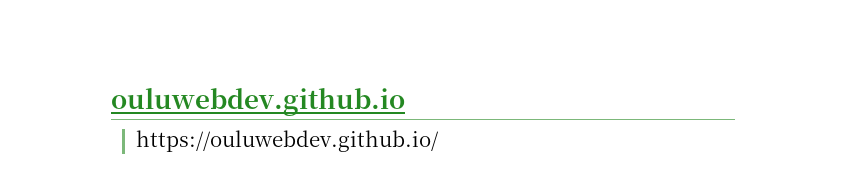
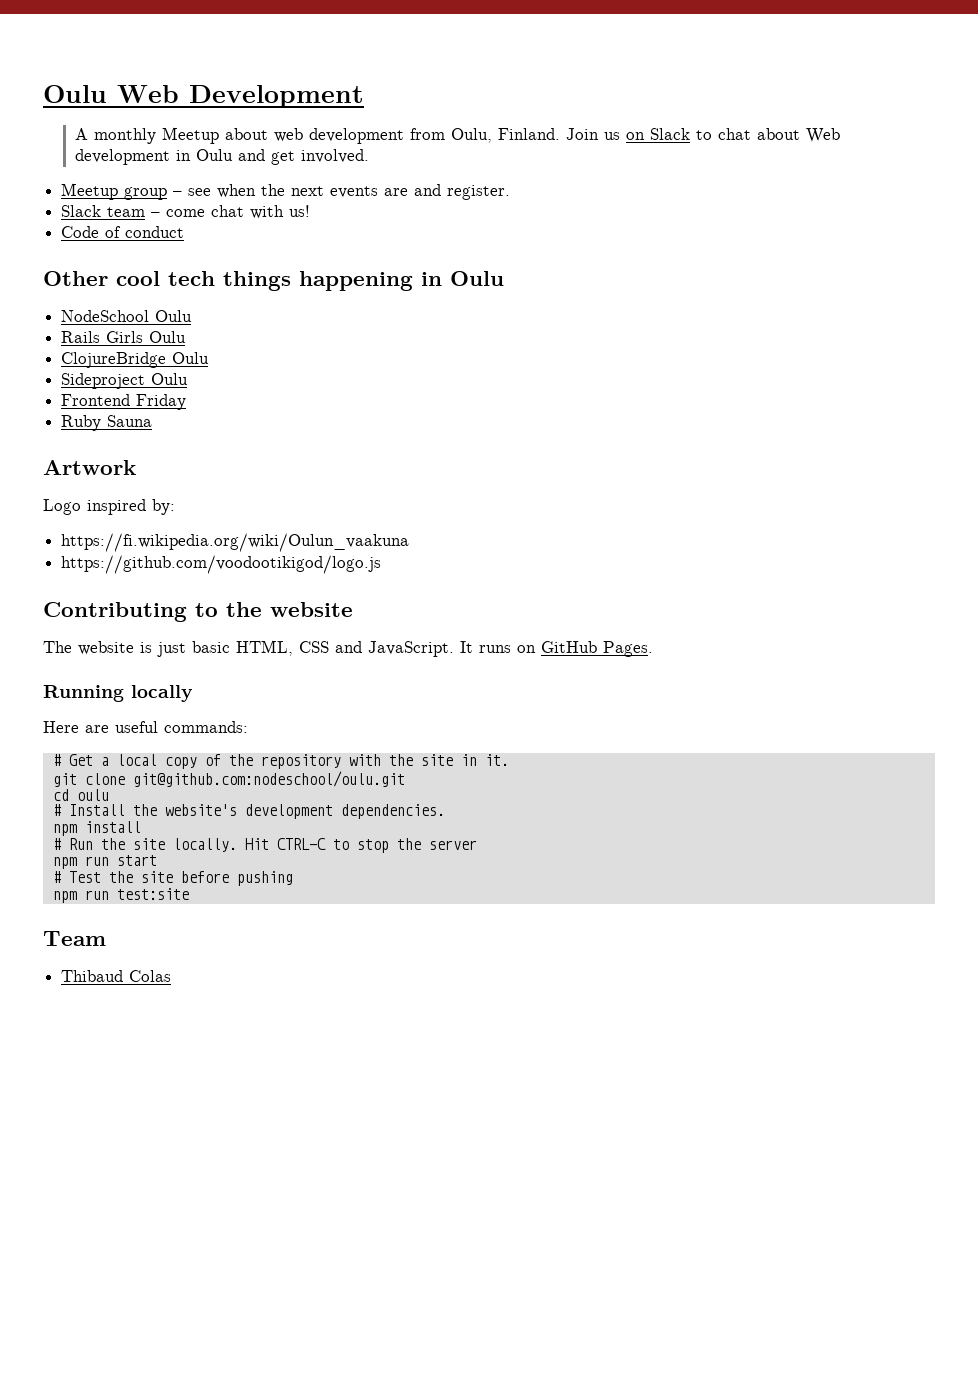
- ouluwebdev.github.io
- https://ouluwebdev.github.io/
+ Oulu Web Development
+ A monthly Meetup about web development from Oulu, Finland. Join us on Slack to chat about Web development in Oulu and get involved.
+ Meetup group – see when the next events are and register.
+ Slack team – come chat with us!
+ Code of conduct
+ Other cool tech things happening in Oulu
+ NodeSchool Oulu
+ Rails Girls Oulu
+ ClojureBridge Oulu
+ Sideproject Oulu
+ Frontend Friday
+ Ruby Sauna
+ Artwork
+ Logo inspired by:
+ https://fi.wikipedia.org/wiki/Oulun_vaakuna
+ https://github.com/voodootikigod/logo.js
+ Contributing to the website
+ The website is just basic HTML, CSS and JavaScript. It runs on GitHub Pages.
+ Running locally
+ Here are useful commands:
+ # Get a local copy of the repository with the site in it.
+ git clone git@github.com:nodeschool/oulu.git
+ cd oulu
+ # Install the website's development dependencies.
+ npm install
+ # Run the site locally. Hit CTRL-C to stop the server
+ npm run start
+ # Test the site before pushing
+ npm run test:site
+ Team
+ Thibaud Colas

